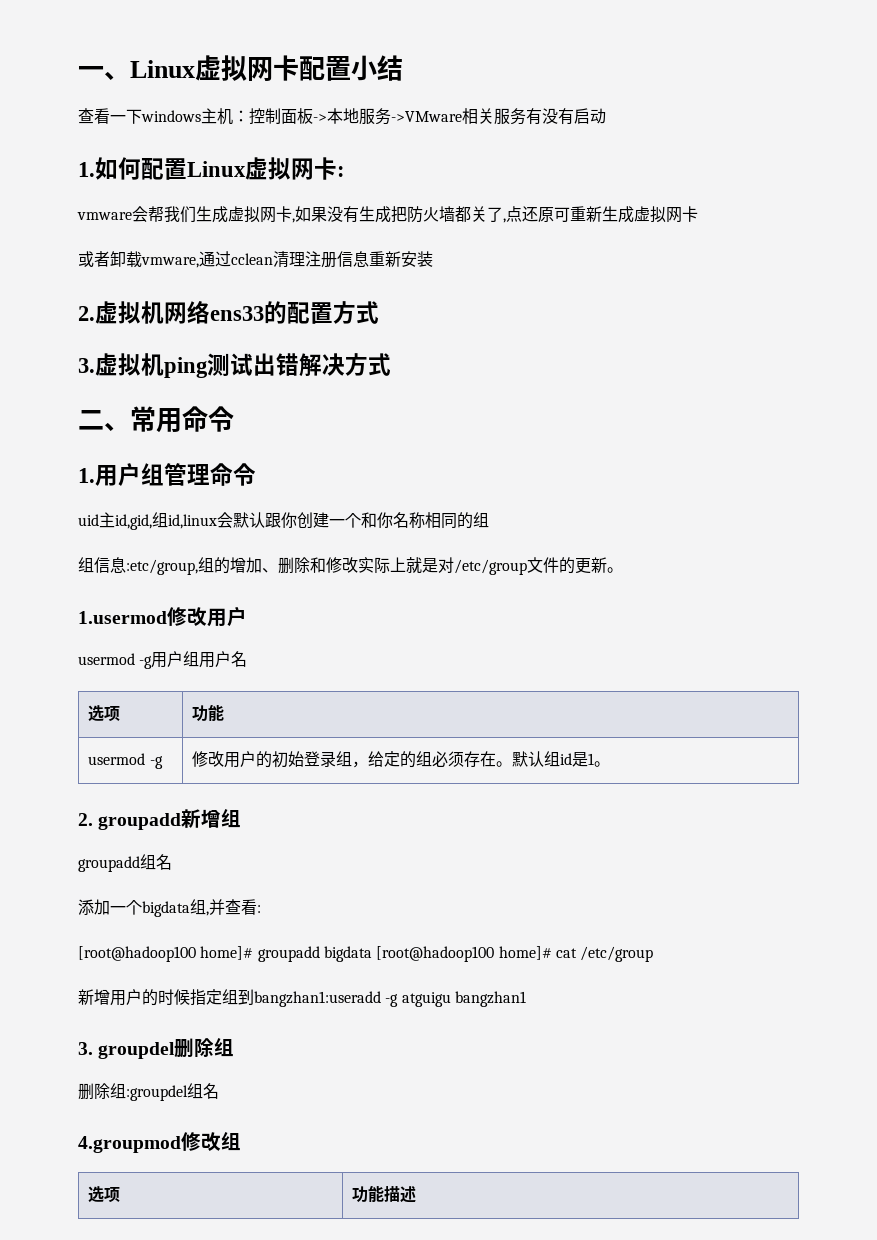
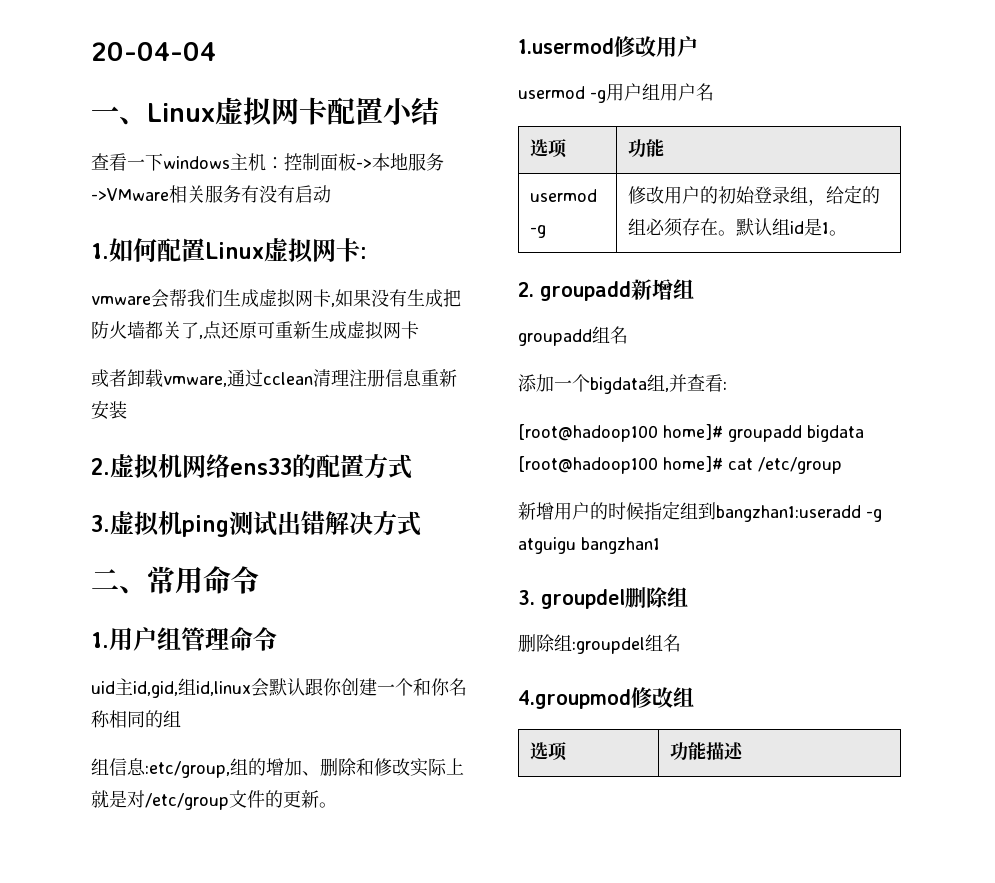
+ 20-04-04

